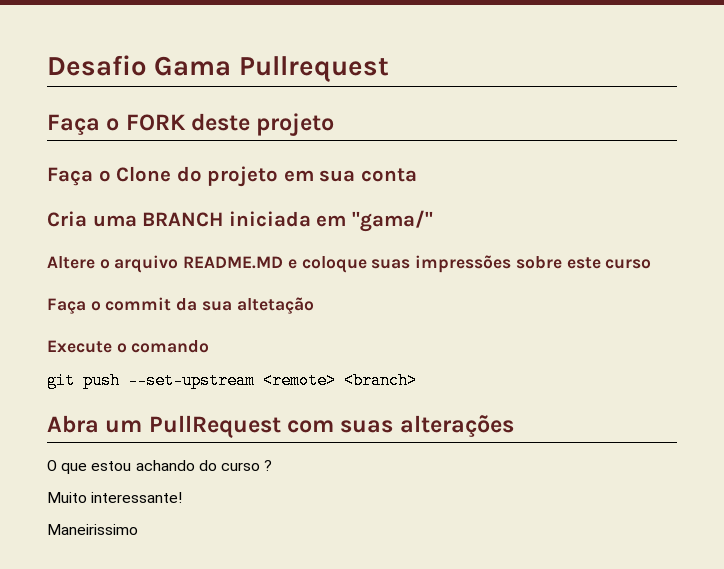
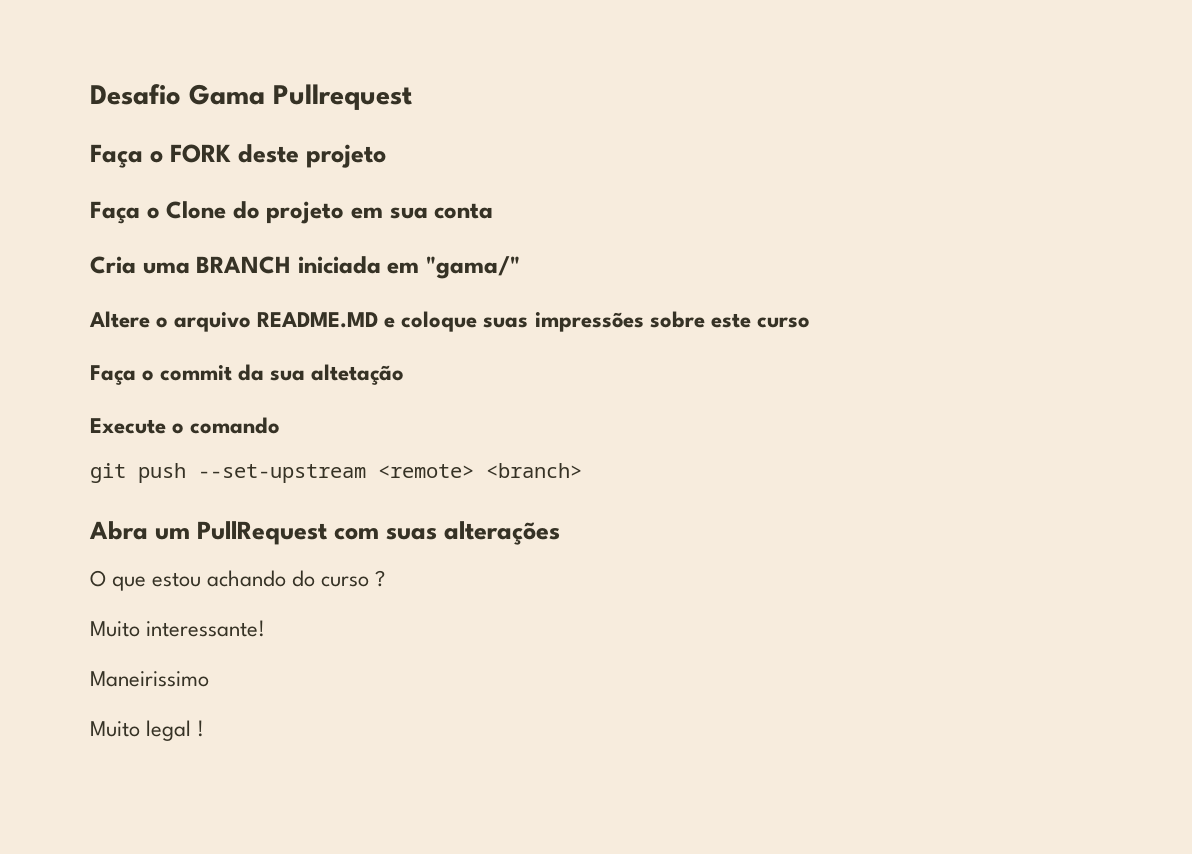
+ Muito legal !

